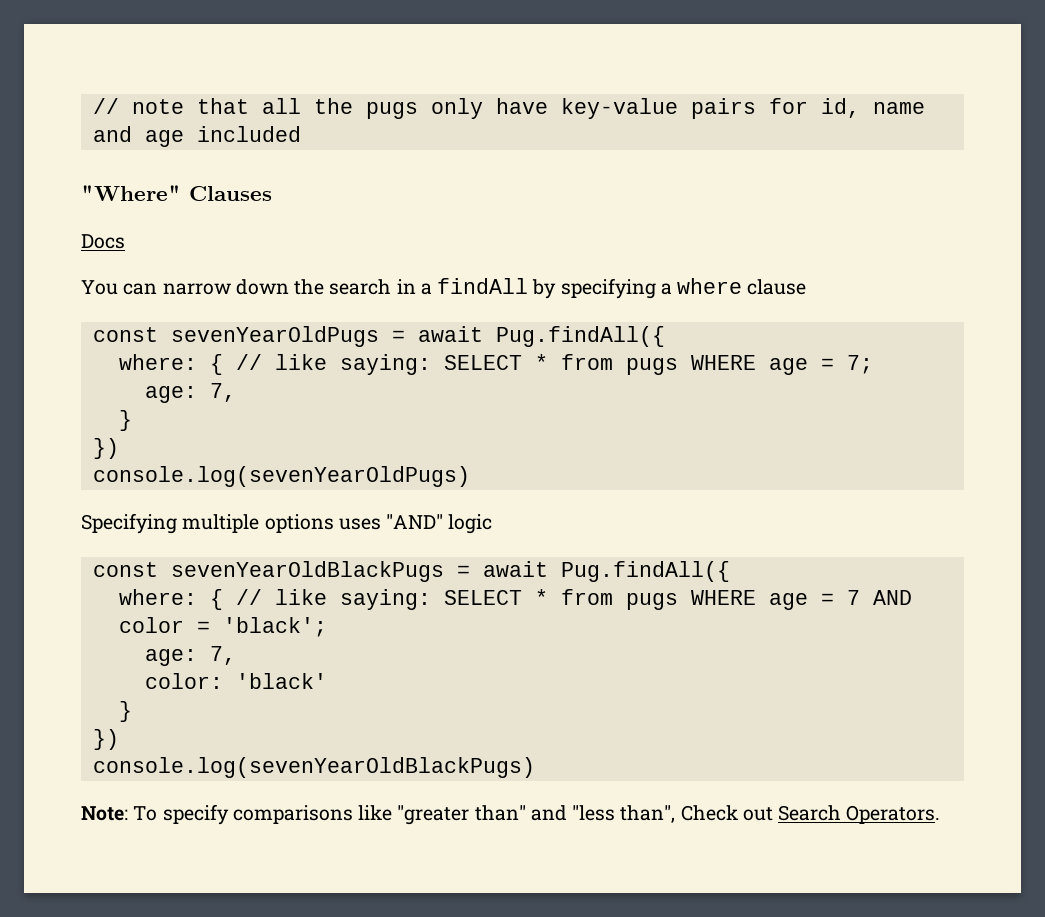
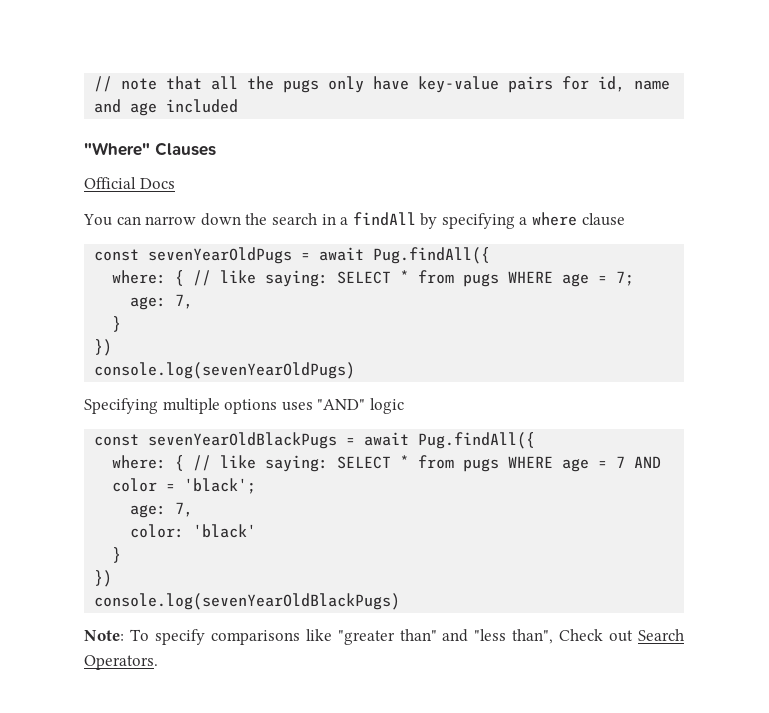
- Docs
+ Official Docs

